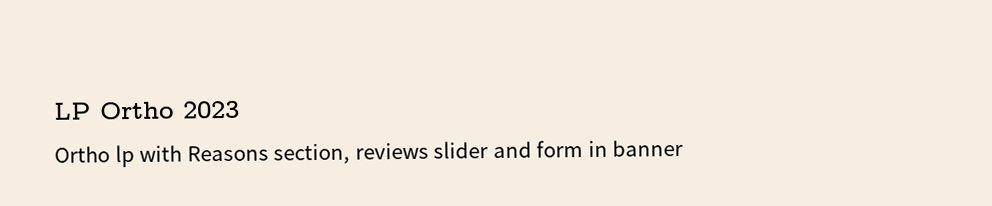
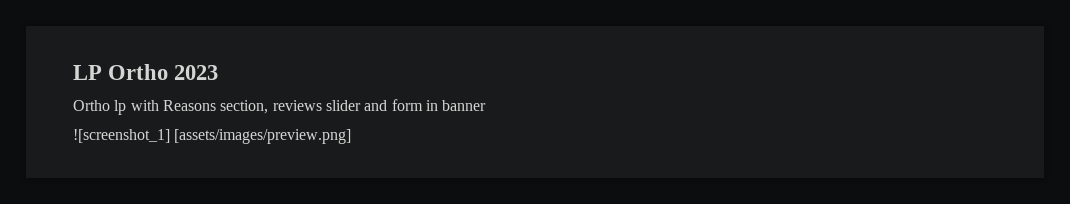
+ ![screenshot_1] [assets/images/preview.png]

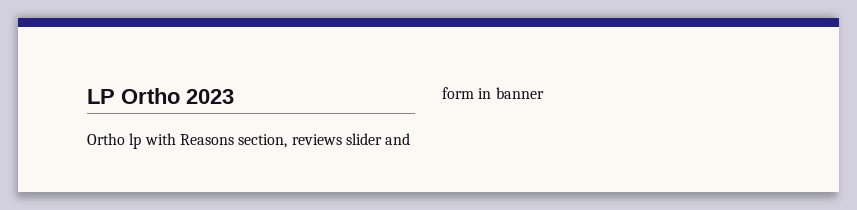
- ![screenshot_1] [assets/images/preview.png]

